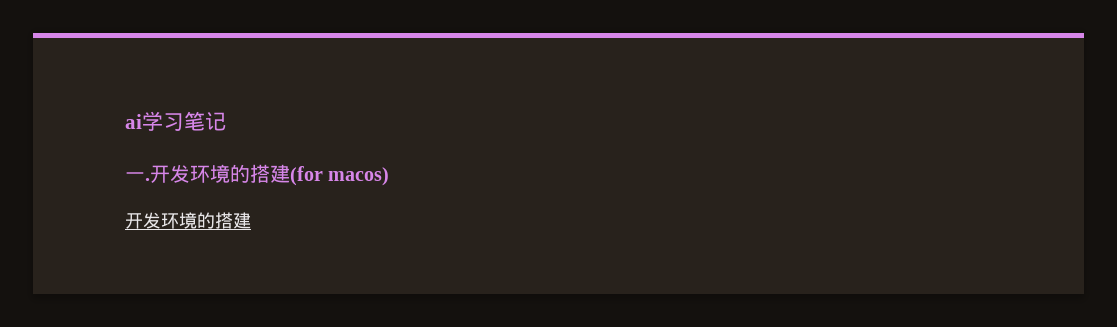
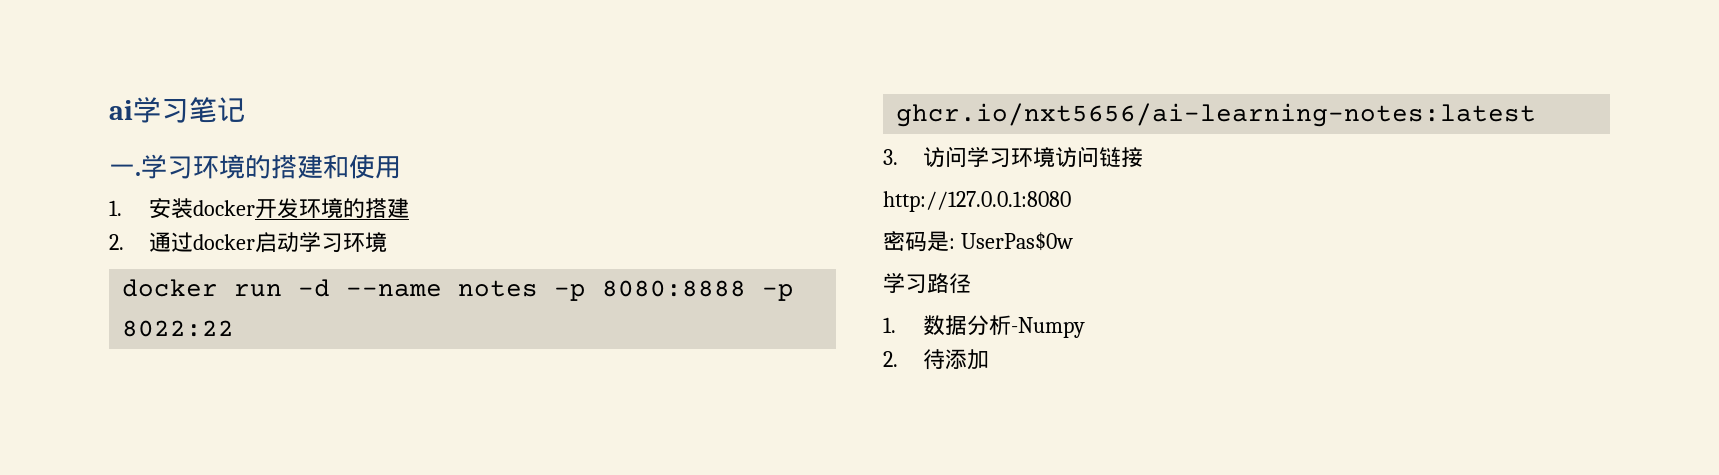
- 开发环境的搭建(for macos)
- 开发环境的搭建
+ 学习环境的搭建和使用
+ 1.安装docker开发环境的搭建
+ 2.通过docker启动学习环境
+ docker run -d --name notes -p 8080:8888 -p 8022:22 ghcr.io/nxt5656/ai-learning-notes:latest
+ 3.访问学习环境访问链接
+ http://127.0.0.1:8080
+ 密码是: UserPas$0w
+ 学习路径
+ 1.数据分析-Numpy
+ 2.待添加

